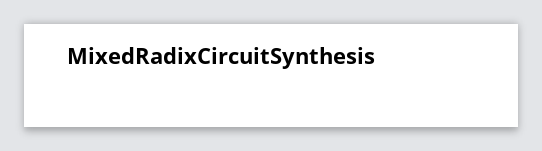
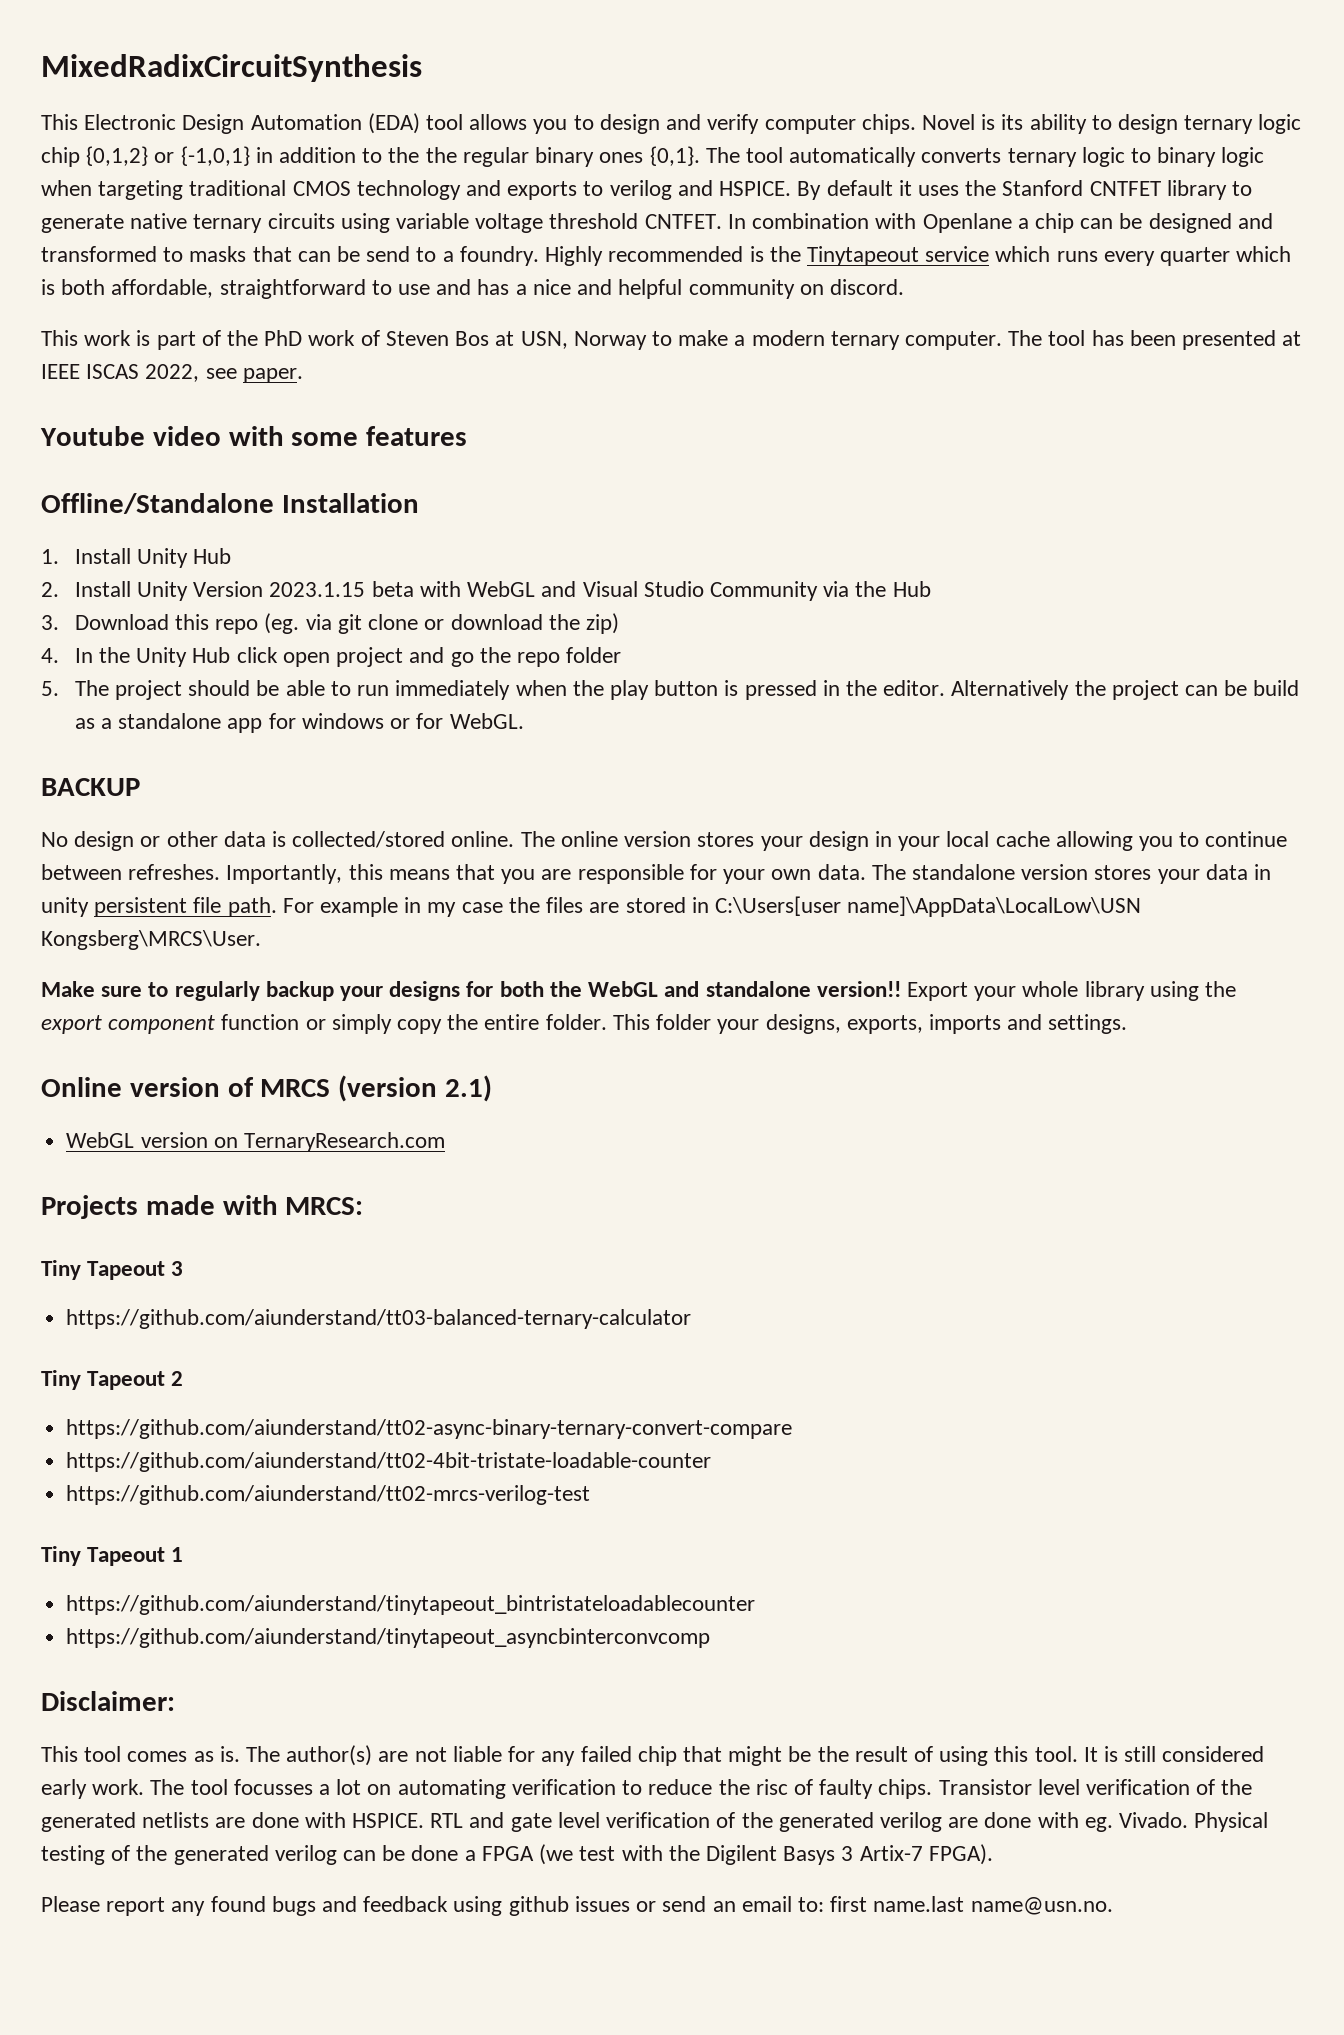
+ This Electronic Design Automation (EDA) tool allows you to design and verify computer chips. Novel is its ability to design ternary logic chip {0,1,2} or {-1,0,1} in addition to the the regular binary ones {0,1}. The tool automatically converts ternary logic to binary logic when targeting traditional CMOS technology and exports to verilog and HSPICE. By default it uses the Stanford CNTFET library to generate native ternary circuits using variable voltage threshold CNTFET. In combination with Openlane a chip can be designed and transformed to masks that can be send to a foundry. Highly recommended is the Tinytapeout service which runs every quarter which is both affordable, straightforward to use and has a nice and helpful community on discord.
+ This work is part of the PhD work of Steven Bos at USN, Norway to make a modern ternary computer. The tool has been presented at IEEE ISCAS 2022, see paper.
+ Youtube video with some features
+ Offline/Standalone Installation
+ 1. Install Unity Hub
+ 2. Install Unity Version 2023.1.15 beta with WebGL and Visual Studio Community via the Hub
+ 3. Download this repo (eg. via git clone or download the zip)
+ 4. In the Unity Hub click open project and go the repo folder
+ 5. The project should be able to run immediately when the play button is pressed in the editor. Alternatively the project can be build as a standalone app for windows or for WebGL.
+ BACKUP
+ No design or other data is collected/stored online. The online version stores your design in your local cache allowing you to continue between refreshes. Importantly, this means that you are responsible for your own data. The standalone version stores your data in unity persistent file path. For example in my case the files are stored in C:\Users[user name]\AppData\LocalLow\USN Kongsberg\MRCS\User.
+ Make sure to regularly backup your designs for both the WebGL and standalone version!! Export your whole library using the export component function or simply copy the entire folder. This folder your designs, exports, imports and settings.
+ Online version of MRCS (version 2.1)
+ WebGL version on TernaryResearch.com
+ Projects made with MRCS:
+ Tiny Tapeout 3
+ https://github.com/aiunderstand/tt03-balanced-ternary-calculator
+ Tiny Tapeout 2
+ https://github.com/aiunderstand/tt02-async-binary-ternary-convert-compare
+ https://github.com/aiunderstand/tt02-4bit-tristate-loadable-counter
+ https://github.com/aiunderstand/tt02-mrcs-verilog-test
+ Tiny Tapeout 1
+ https://github.com/aiunderstand/tinytapeout_bintristateloadablecounter
+ https://github.com/aiunderstand/tinytapeout_asyncbinterconvcomp
+ Disclaimer:
+ This tool comes as is. The author(s) are not liable for any failed chip that might be the result of using this tool. It is still considered early work. The tool focusses a lot on automating verification to reduce the risc of faulty chips. Transistor level verification of the generated netlists are done with HSPICE. RTL and gate level verification of the generated verilog are done with eg. Vivado. Physical testing of the generated verilog can be done a FPGA (we test with the Digilent Basys 3 Artix-7 FPGA).
+ Please report any found bugs and feedback using github issues or send an email to: first name.last name@usn.no.

